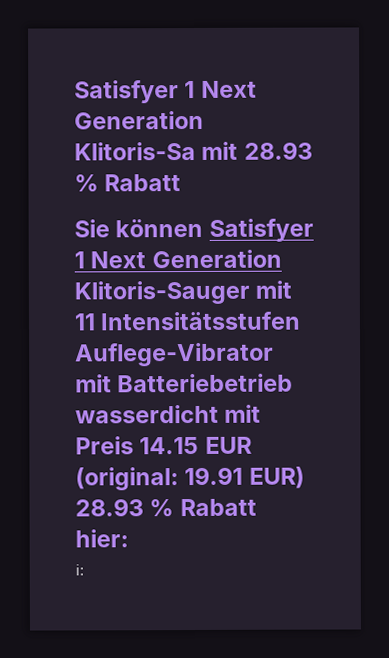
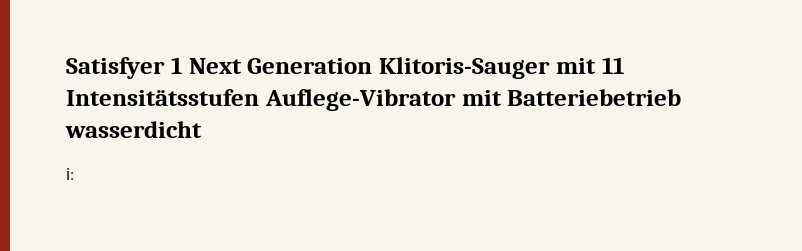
- Satisfyer 1 Next Generation Klitoris-Sa mit 28.93 % Rabatt
- Sie können Satisfyer 1 Next Generation Klitoris-Sauger mit 11 Intensitätsstufen Auflege-Vibrator mit Batteriebetrieb wasserdicht mit Preis 14.15 EUR (original: 19.91 EUR) 28.93 % Rabatt hier:
+ Satisfyer 1 Next Generation Klitoris-Sauger mit 11 Intensitätsstufen Auflege-Vibrator mit Batteriebetrieb wasserdicht

